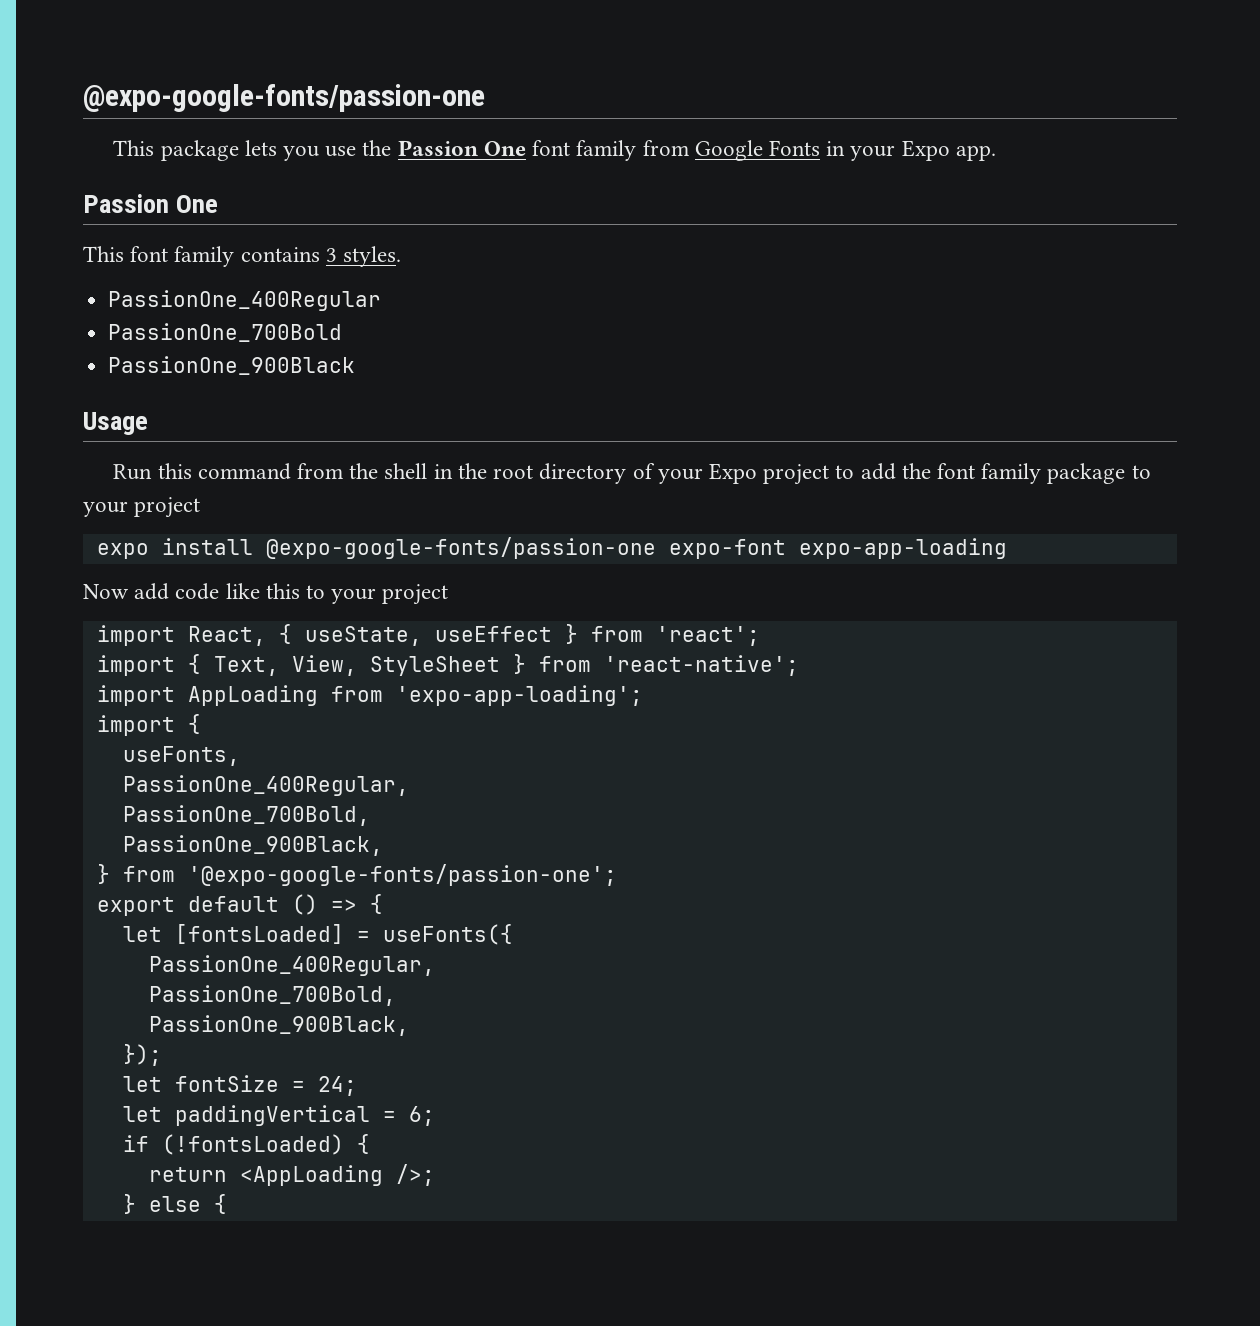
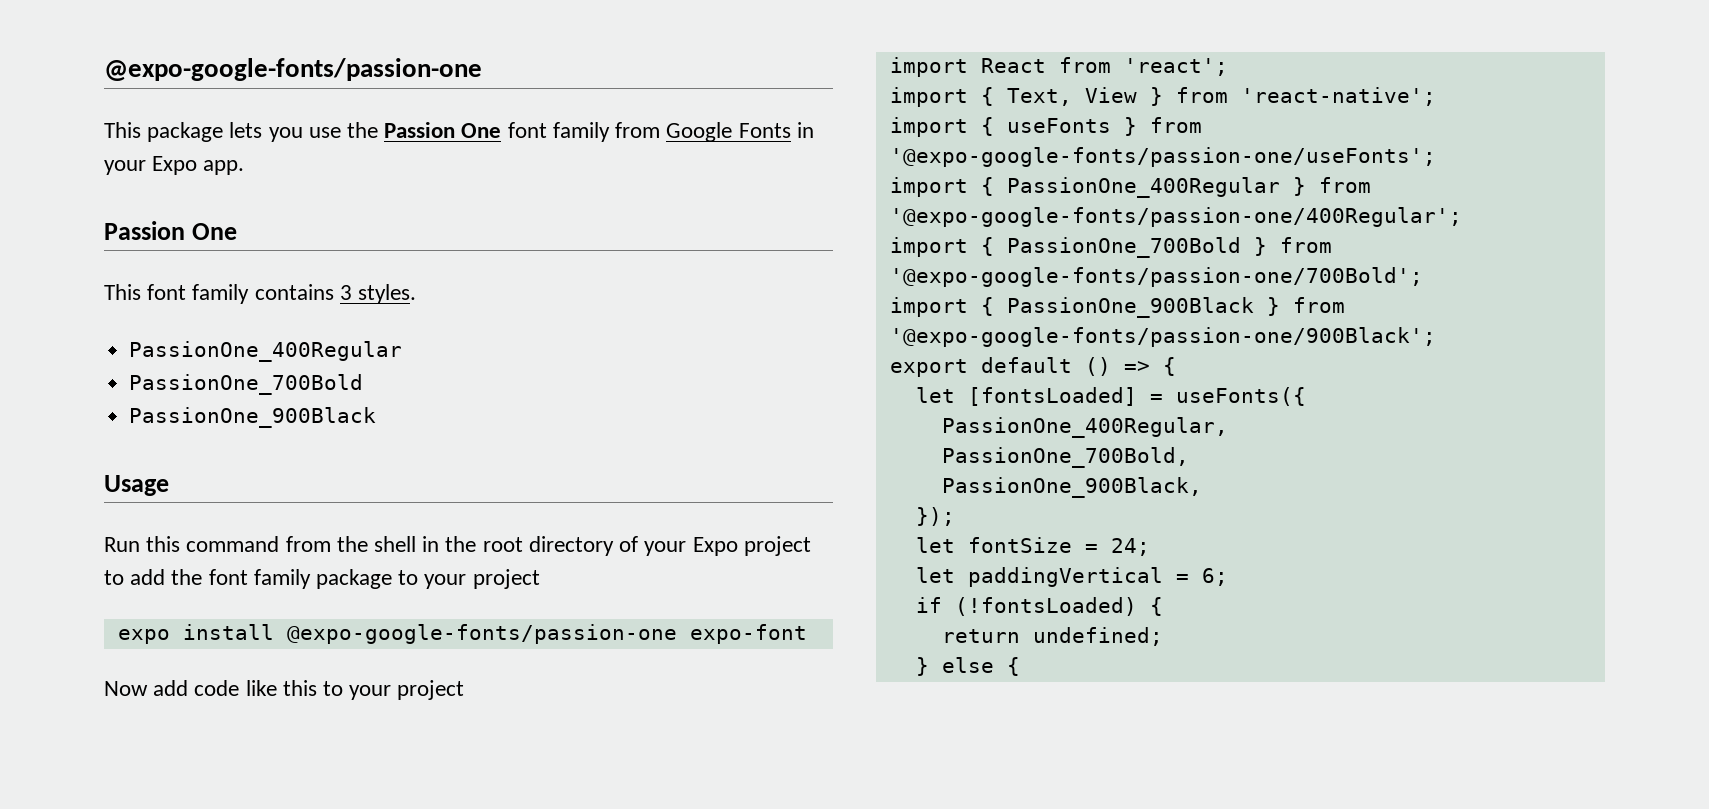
- expo install @expo-google-fonts/passion-one expo-font expo-app-loading
+ expo install @expo-google-fonts/passion-one expo-font
- import React, { useState, useEffect } from 'react';
+ import React from 'react';
- import { Text, View, StyleSheet } from 'react-native';
+ import { Text, View } from 'react-native';
- import AppLoading from 'expo-app-loading';
- import {
- useFonts,
- PassionOne_400Regular,
- PassionOne_700Bold,
- PassionOne_900Black,
- } from '@expo-google-fonts/passion-one';
+ import { useFonts } from '@expo-google-fonts/passion-one/useFonts';
+ import { PassionOne_400Regular } from '@expo-google-fonts/passion-one/400Regular';
+ import { PassionOne_700Bold } from '@expo-google-fonts/passion-one/700Bold';
+ import { PassionOne_900Black } from '@expo-google-fonts/passion-one/900Black';
- return <AppLoading />;
+ return undefined;

